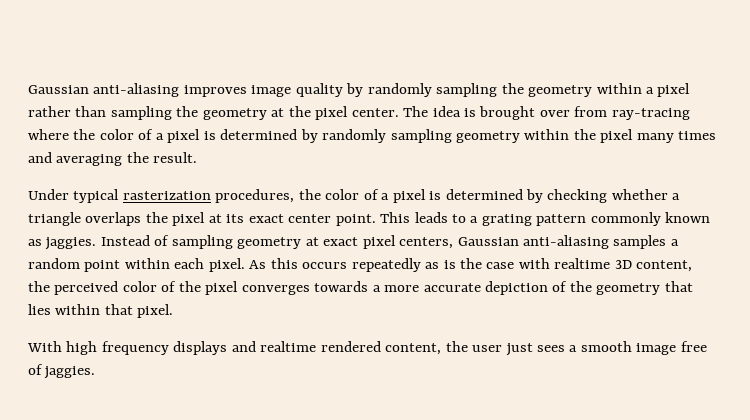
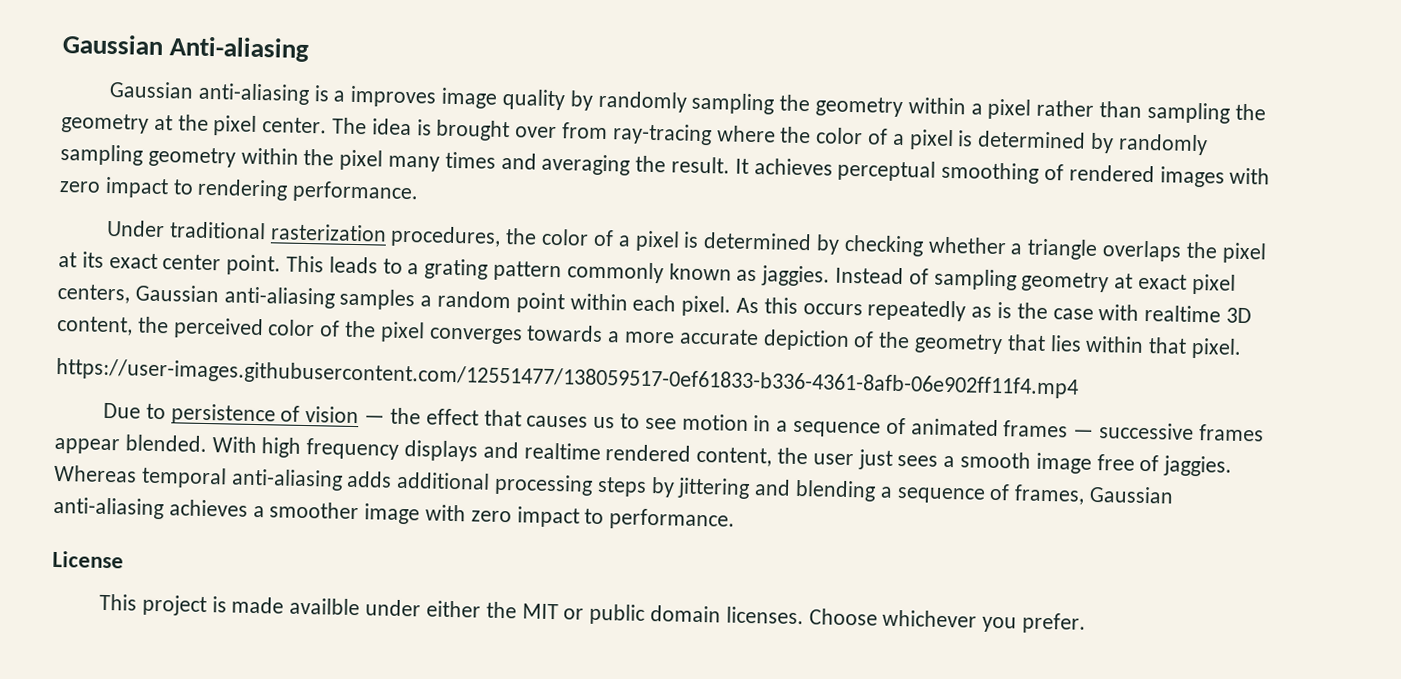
- Gaussian anti-aliasing improves image quality by randomly sampling the geometry within a pixel rather than sampling the geometry at the pixel center.
+ Gaussian Anti-aliasing
+ Gaussian anti-aliasing is a improves image quality by randomly sampling the geometry within a pixel rather than sampling the geometry at the pixel center.
+ It achieves perceptual smoothing of rendered images with zero impact to rendering performance.
- Under typical rasterization procedures, the color of a pixel is determined by checking whether a triangle overlaps the pixel at its exact center point.
+ Under traditional rasterization procedures, the color of a pixel is determined by checking whether a triangle overlaps the pixel at its exact center point.
+ https://user-images.githubusercontent.com/12551477/138059517-0ef61833-b336-4361-8afb-06e902ff11f4.mp4
+ Due to persistence of vision — the effect that causes us to see motion in a sequence of animated frames — successive frames appear blended.
+ Whereas temporal anti-aliasing adds additional processing steps by jittering and blending a sequence of frames, Gaussian anti-aliasing achieves a smoother image with zero impact to performance.
+ License
+ This project is made availble under either the MIT or public domain licenses. Choose whichever you prefer.

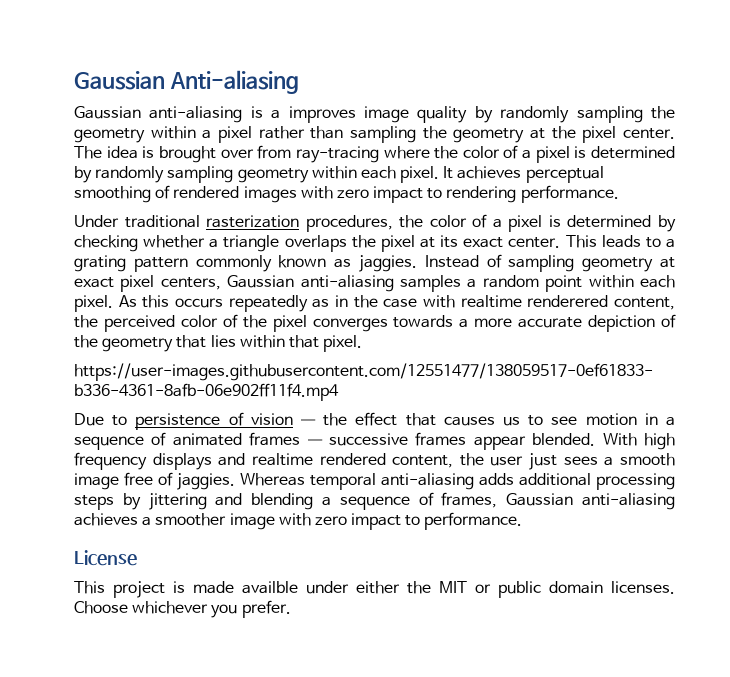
- The idea is brought over from ray-tracing where the color of a pixel is determined by randomly sampling geometry within the pixel many times and averaging the result.
+ The idea is brought over from ray-tracing where the color of a pixel is determined by randomly sampling geometry within each pixel.
- Under traditional rasterization procedures, the color of a pixel is determined by checking whether a triangle overlaps the pixel at its exact center point.
+ Under traditional rasterization procedures, the color of a pixel is determined by checking whether a triangle overlaps the pixel at its exact center.
- As this occurs repeatedly as is the case with realtime 3D content, the perceived color of the pixel converges towards a more accurate depiction of the geometry that lies within that pixel.
+ As this occurs repeatedly as in the case with realtime renderered content, the perceived color of the pixel converges towards a more accurate depiction of the geometry that lies within that pixel.

